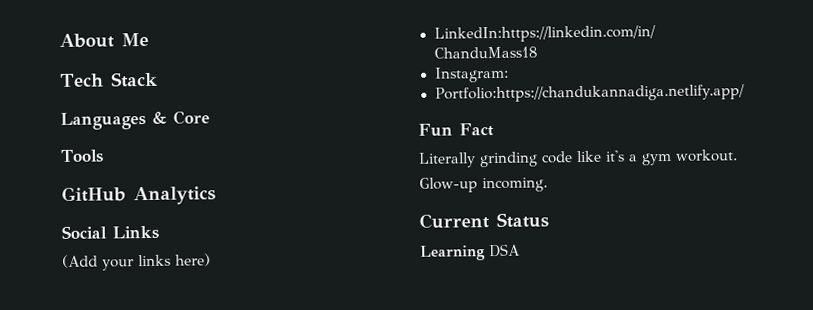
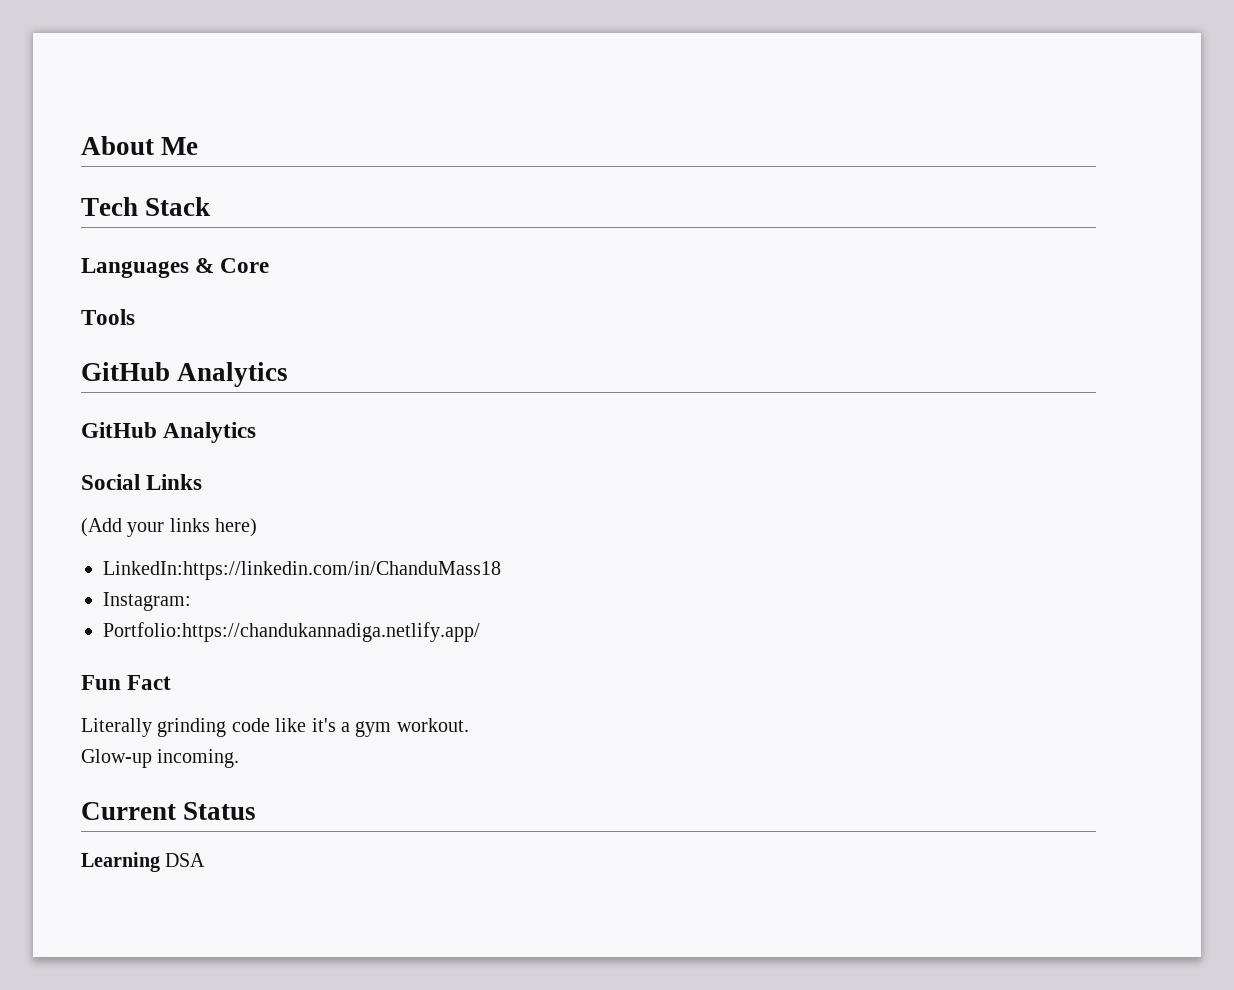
  Tools
+ GitHub Analytics

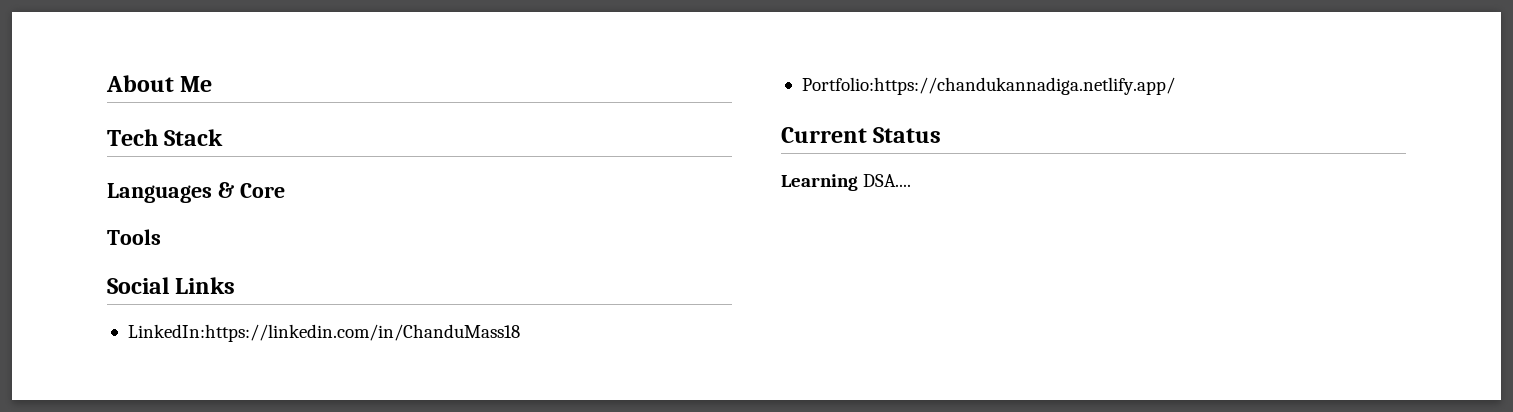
  Tools
- GitHub Analytics
- GitHub Analytics
  Social Links
- (Add your links here)
- Instagram:
- Fun Fact
- Literally grinding code like it's a gym workout.
- Glow-up incoming.
- Learning DSA
+ Learning DSA....

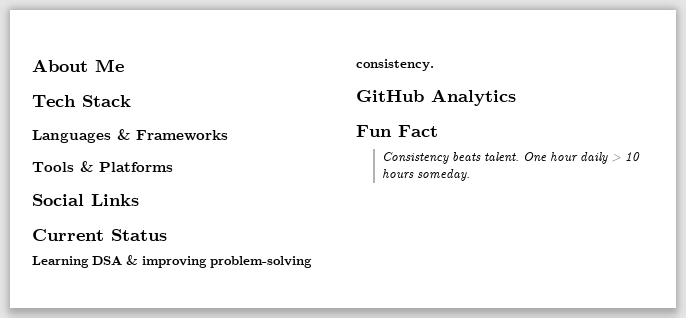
- Languages & Core
+ Languages & Frameworks
- Tools
+ Tools & Platforms
- LinkedIn:https://linkedin.com/in/ChanduMass18
- Portfolio:https://chandukannadiga.netlify.app/
- Learning DSA....
+ Learning DSA & improving problem-solving consistency.
+ GitHub Analytics
+ Fun Fact
+ Consistency beats talent. One hour daily > 10 hours someday.

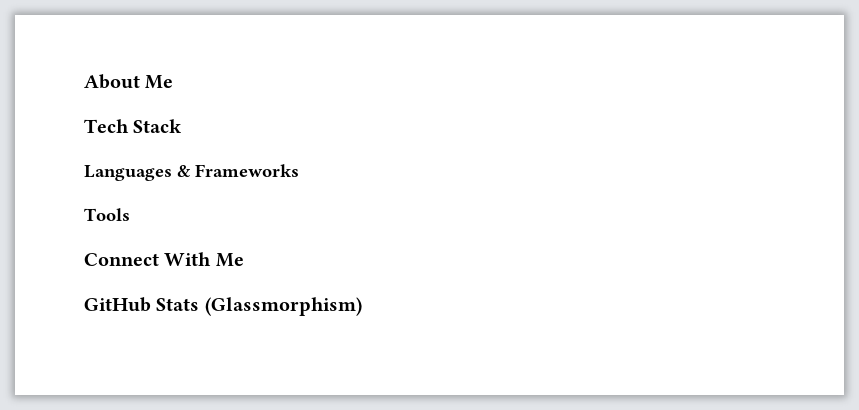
- Tools & Platforms
- Social Links
- Current Status
- Learning DSA & improving problem-solving consistency.
- GitHub Analytics
- Fun Fact
- Consistency beats talent. One hour daily > 10 hours someday.
+ Tools
+ Connect With Me
+ GitHub Stats (Glassmorphism)

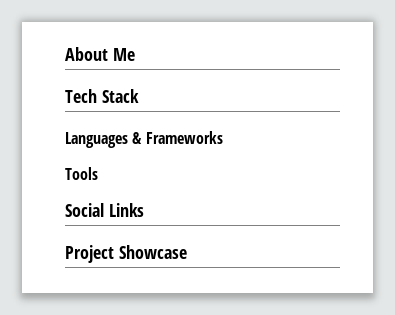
- Connect With Me
- GitHub Stats (Glassmorphism)
+ Social Links
+ Project Showcase

